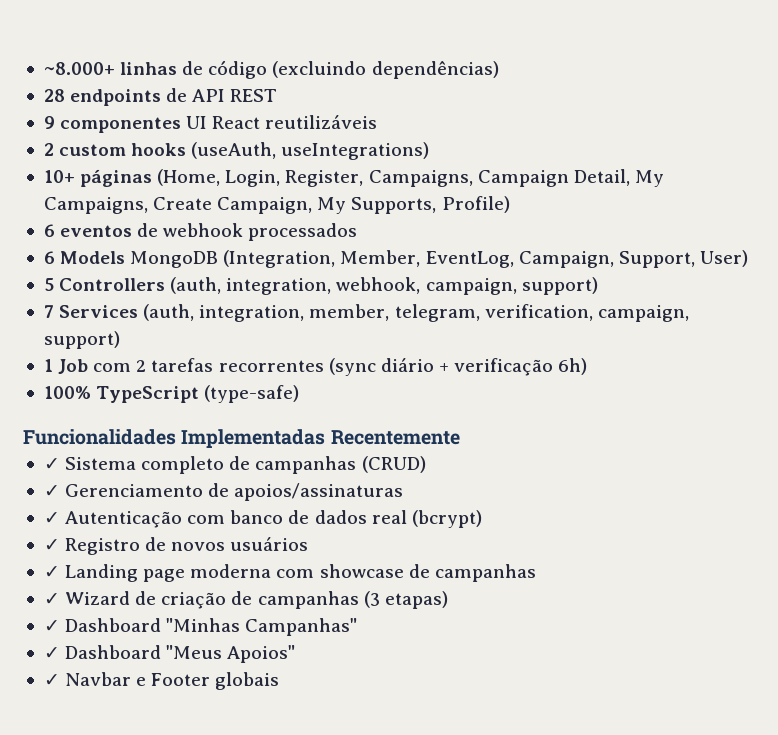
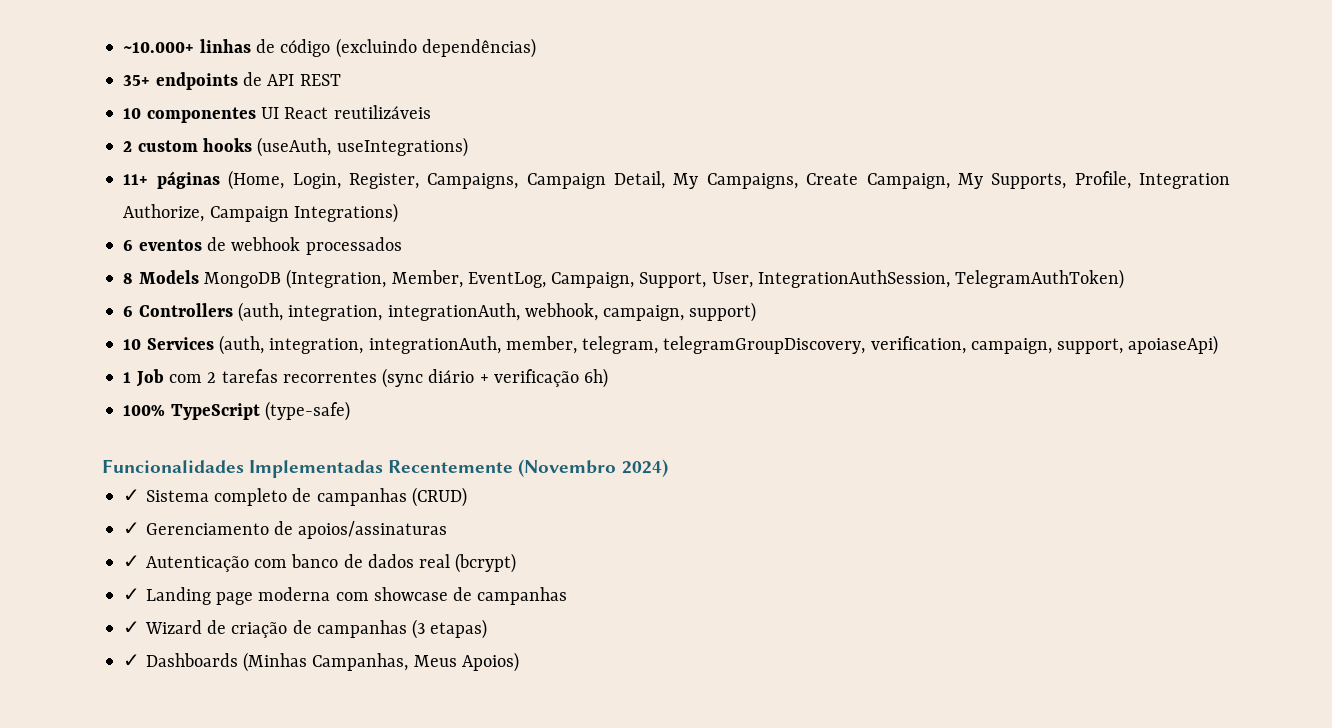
- ~8.000+ linhas de código (excluindo dependências)
+ ~10.000+ linhas de código (excluindo dependências)
- 28 endpoints de API REST
+ 35+ endpoints de API REST
- 9 componentes UI React reutilizáveis
+ 10 componentes UI React reutilizáveis
- 10+ páginas (Home, Login, Register, Campaigns, Campaign Detail, My Campaigns, Create Campaign, My Supports, Profile)
+ 11+ páginas (Home, Login, Register, Campaigns, Campaign Detail, My Campaigns, Create Campaign, My Supports, Profile, Integration Authorize, Campaign Integrations)
- 6 Models MongoDB (Integration, Member, EventLog, Campaign, Support, User)
- 5 Controllers (auth, integration, webhook, campaign, support)
+ 8 Models MongoDB (Integration, Member, EventLog, Campaign, Support, User, IntegrationAuthSession, TelegramAuthToken)
+ 6 Controllers (auth, integration, integrationAuth, webhook, campaign, support)
- 7 Services (auth, integration, member, telegram, verification, campaign, support)
+ 10 Services (auth, integration, integrationAuth, member, telegram, telegramGroupDiscovery, verification, campaign, support, apoiaseApi)
- Funcionalidades Implementadas Recentemente
+ Funcionalidades Implementadas Recentemente (Novembro 2024)
- ✓ Registro de novos usuários
- ✓ Dashboard "Minhas Campanhas"
- ✓ Dashboard "Meus Apoios"
- ✓ Navbar e Footer globais
+ ✓ Dashboards (Minhas Campanhas, Meus Apoios)

